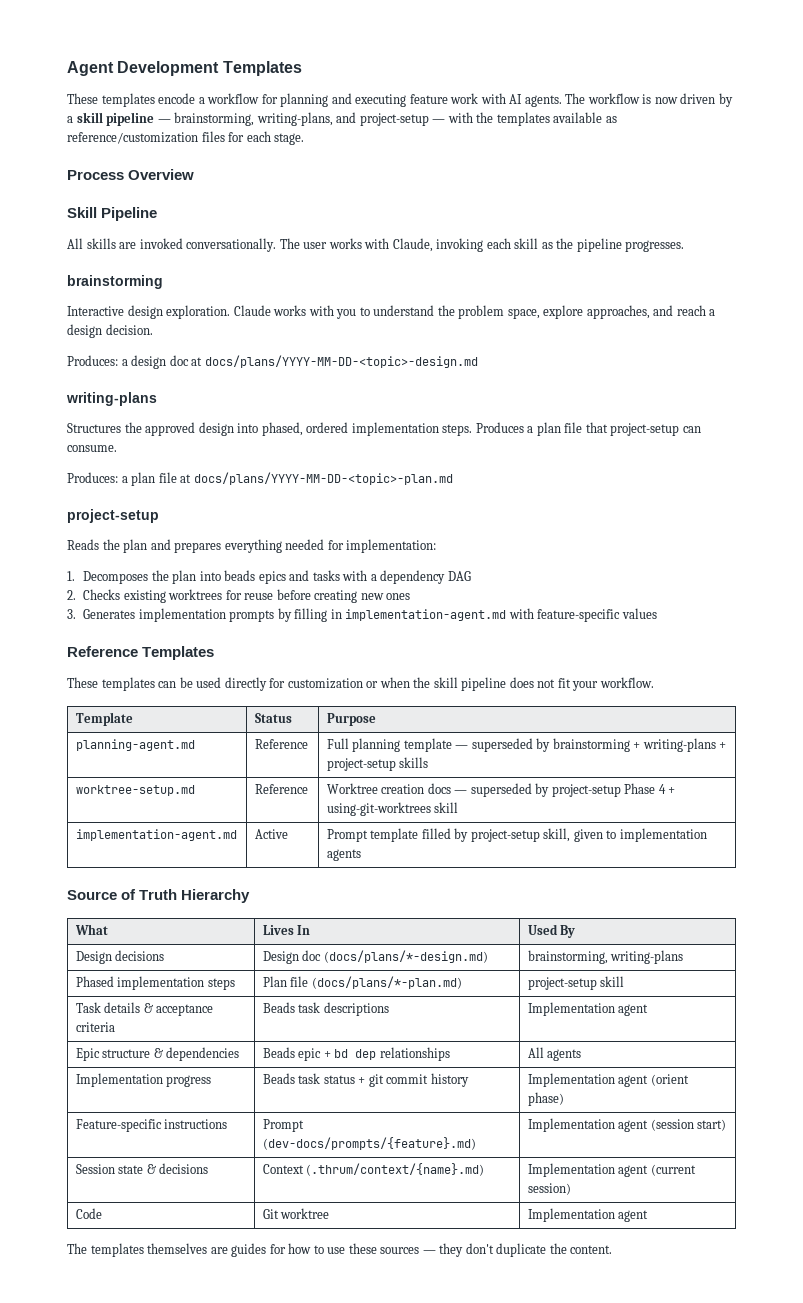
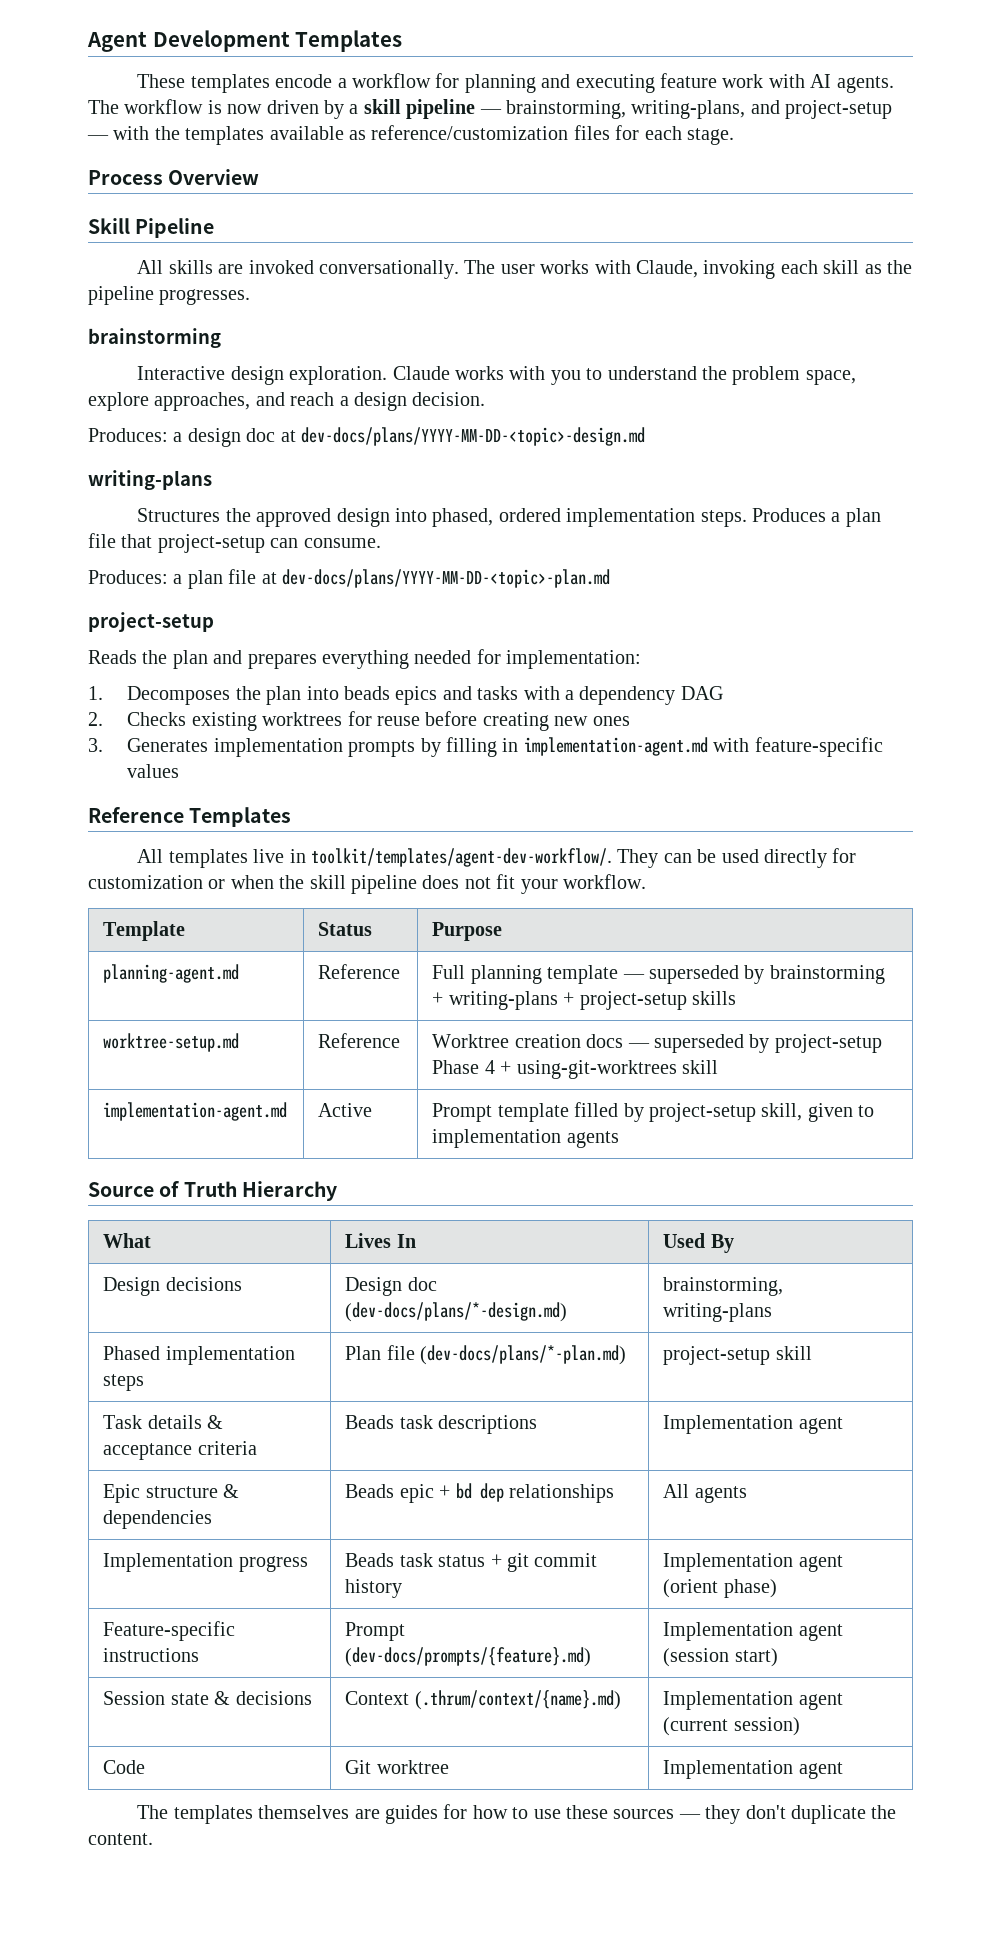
- Produces: a design doc at docs/plans/YYYY-MM-DD-<topic>-design.md
+ Produces: a design doc at dev-docs/plans/YYYY-MM-DD-<topic>-design.md
- Produces: a plan file at docs/plans/YYYY-MM-DD-<topic>-plan.md
+ Produces: a plan file at dev-docs/plans/YYYY-MM-DD-<topic>-plan.md
- These templates can be used directly for customization or when the skill pipeline does not fit your workflow.
+ All templates live in toolkit/templates/agent-dev-workflow/. They can be used directly for customization or when the skill pipeline does not fit your workflow.
- Design decisions | Design doc (docs/plans/*-design.md) | brainstorming, writing-plans
+ Design decisions | Design doc (dev-docs/plans/*-design.md) | brainstorming, writing-plans
- Phased implementation steps | Plan file (docs/plans/*-plan.md) | project-setup skill
+ Phased implementation steps | Plan file (dev-docs/plans/*-plan.md) | project-setup skill

